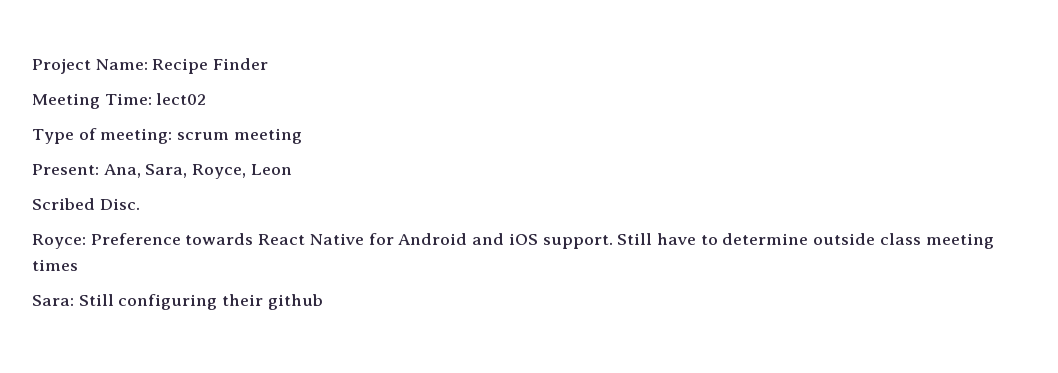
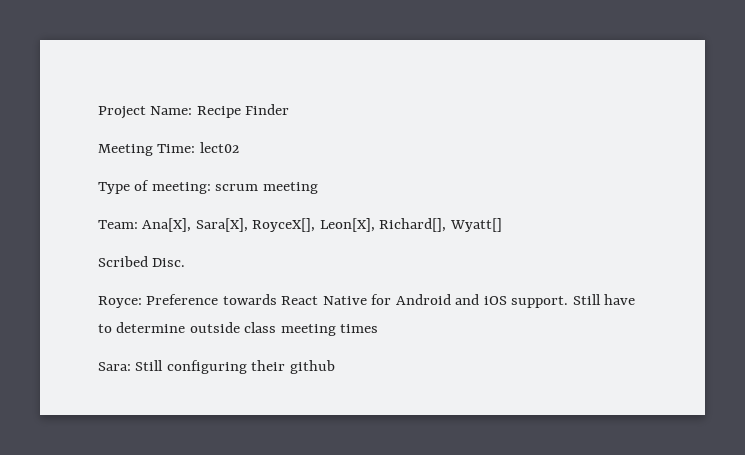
- Present: Ana, Sara, Royce, Leon
+ Team: Ana[X], Sara[X], RoyceX[], Leon[X], Richard[], Wyatt[]

